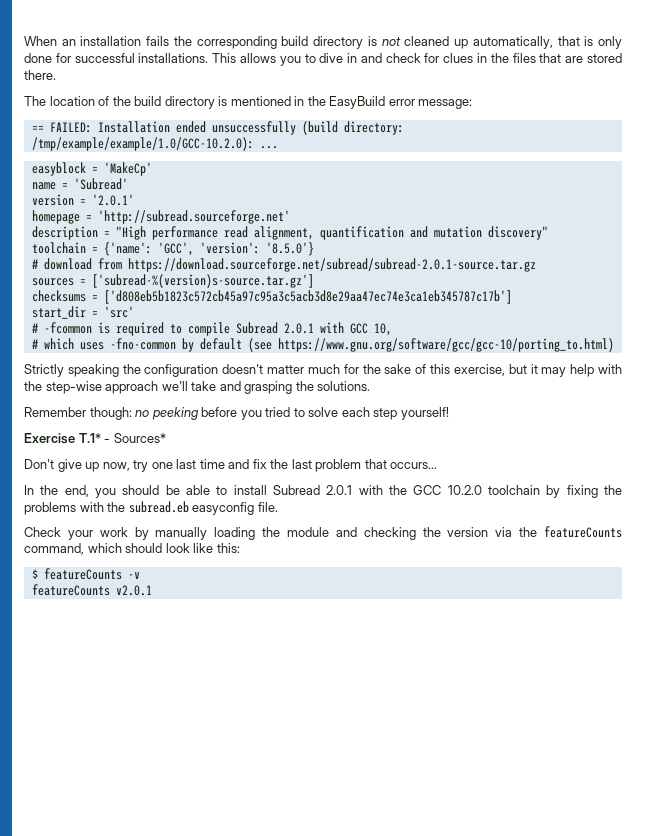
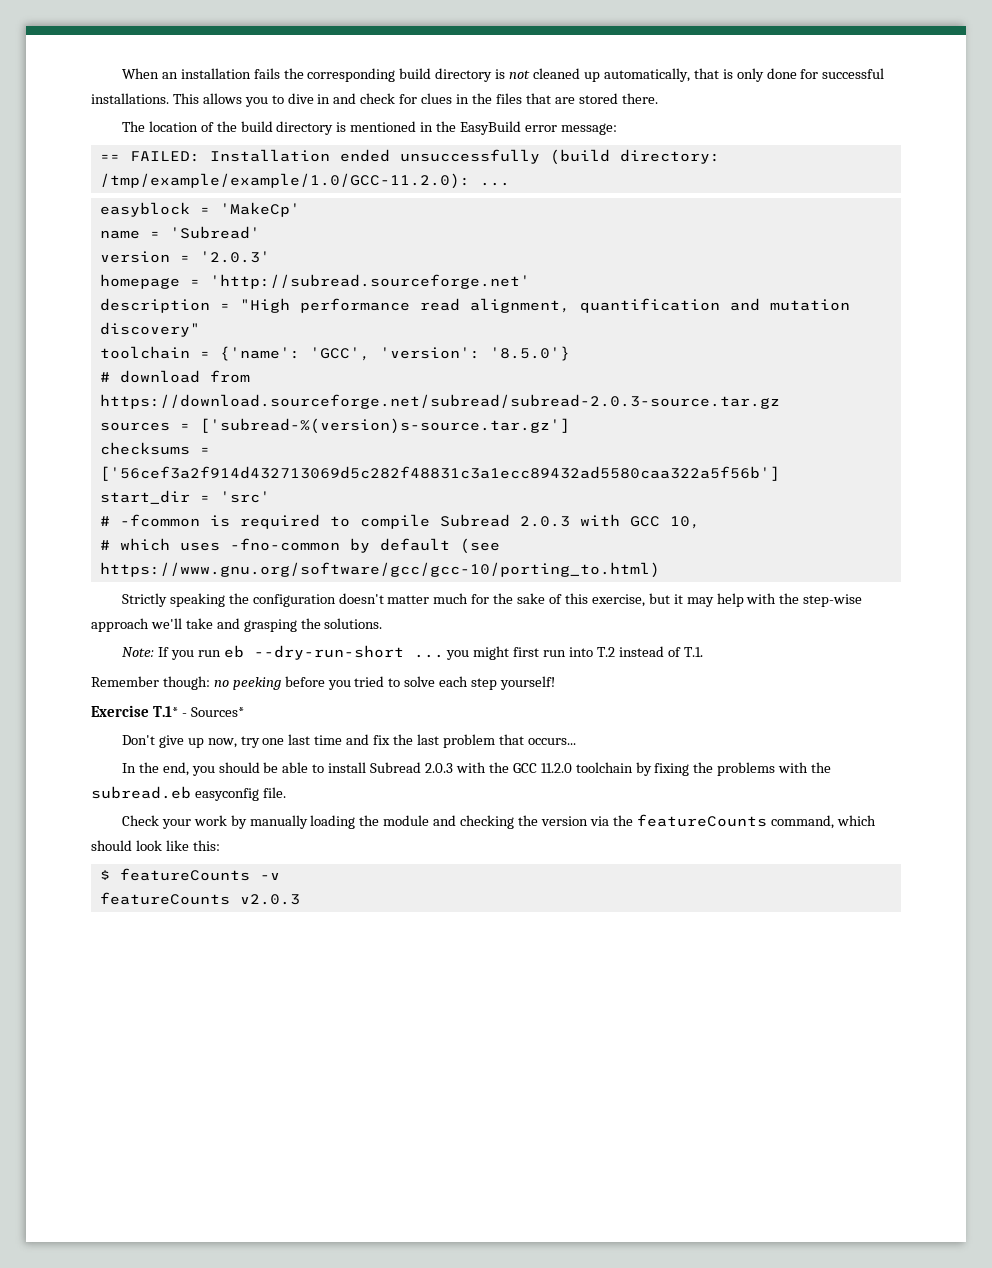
- == FAILED: Installation ended unsuccessfully (build directory: /tmp/example/example/1.0/GCC-10.2.0): ...
+ == FAILED: Installation ended unsuccessfully (build directory: /tmp/example/example/1.0/GCC-11.2.0): ...
- version = '2.0.1'
+ version = '2.0.3'
- # download from https://download.sourceforge.net/subread/subread-2.0.1-source.tar.gz
+ # download from https://download.sourceforge.net/subread/subread-2.0.3-source.tar.gz
- checksums = ['d808eb5b1823c572cb45a97c95a3c5acb3d8e29aa47ec74e3ca1eb345787c17b']
+ checksums = ['56cef3a2f914d432713069d5c282f48831c3a1ecc89432ad5580caa322a5f56b']
- # -fcommon is required to compile Subread 2.0.1 with GCC 10,
+ # -fcommon is required to compile Subread 2.0.3 with GCC 10,
+ Note: If you run eb --dry-run-short ... you might first run into T.2 instead of T.1.
- In the end, you should be able to install Subread 2.0.1 with the GCC 10.2.0 toolchain by fixing the problems with the subread.eb easyconfig file.
+ In the end, you should be able to install Subread 2.0.3 with the GCC 11.2.0 toolchain by fixing the problems with the subread.eb easyconfig file.
- featureCounts v2.0.1
+ featureCounts v2.0.3

